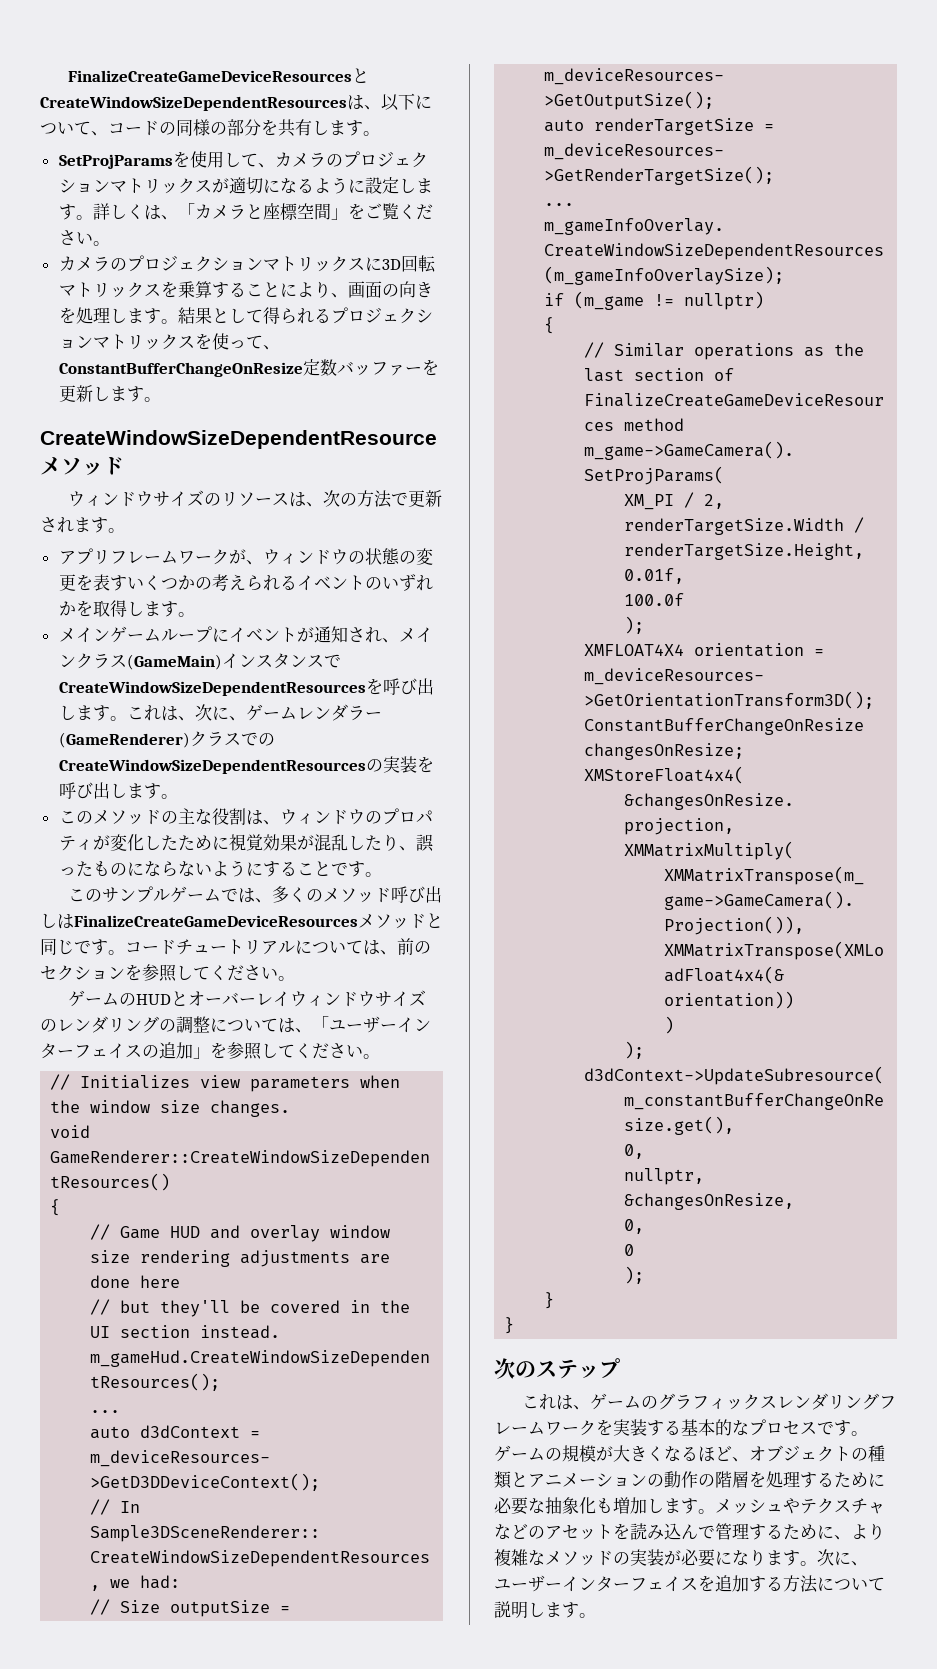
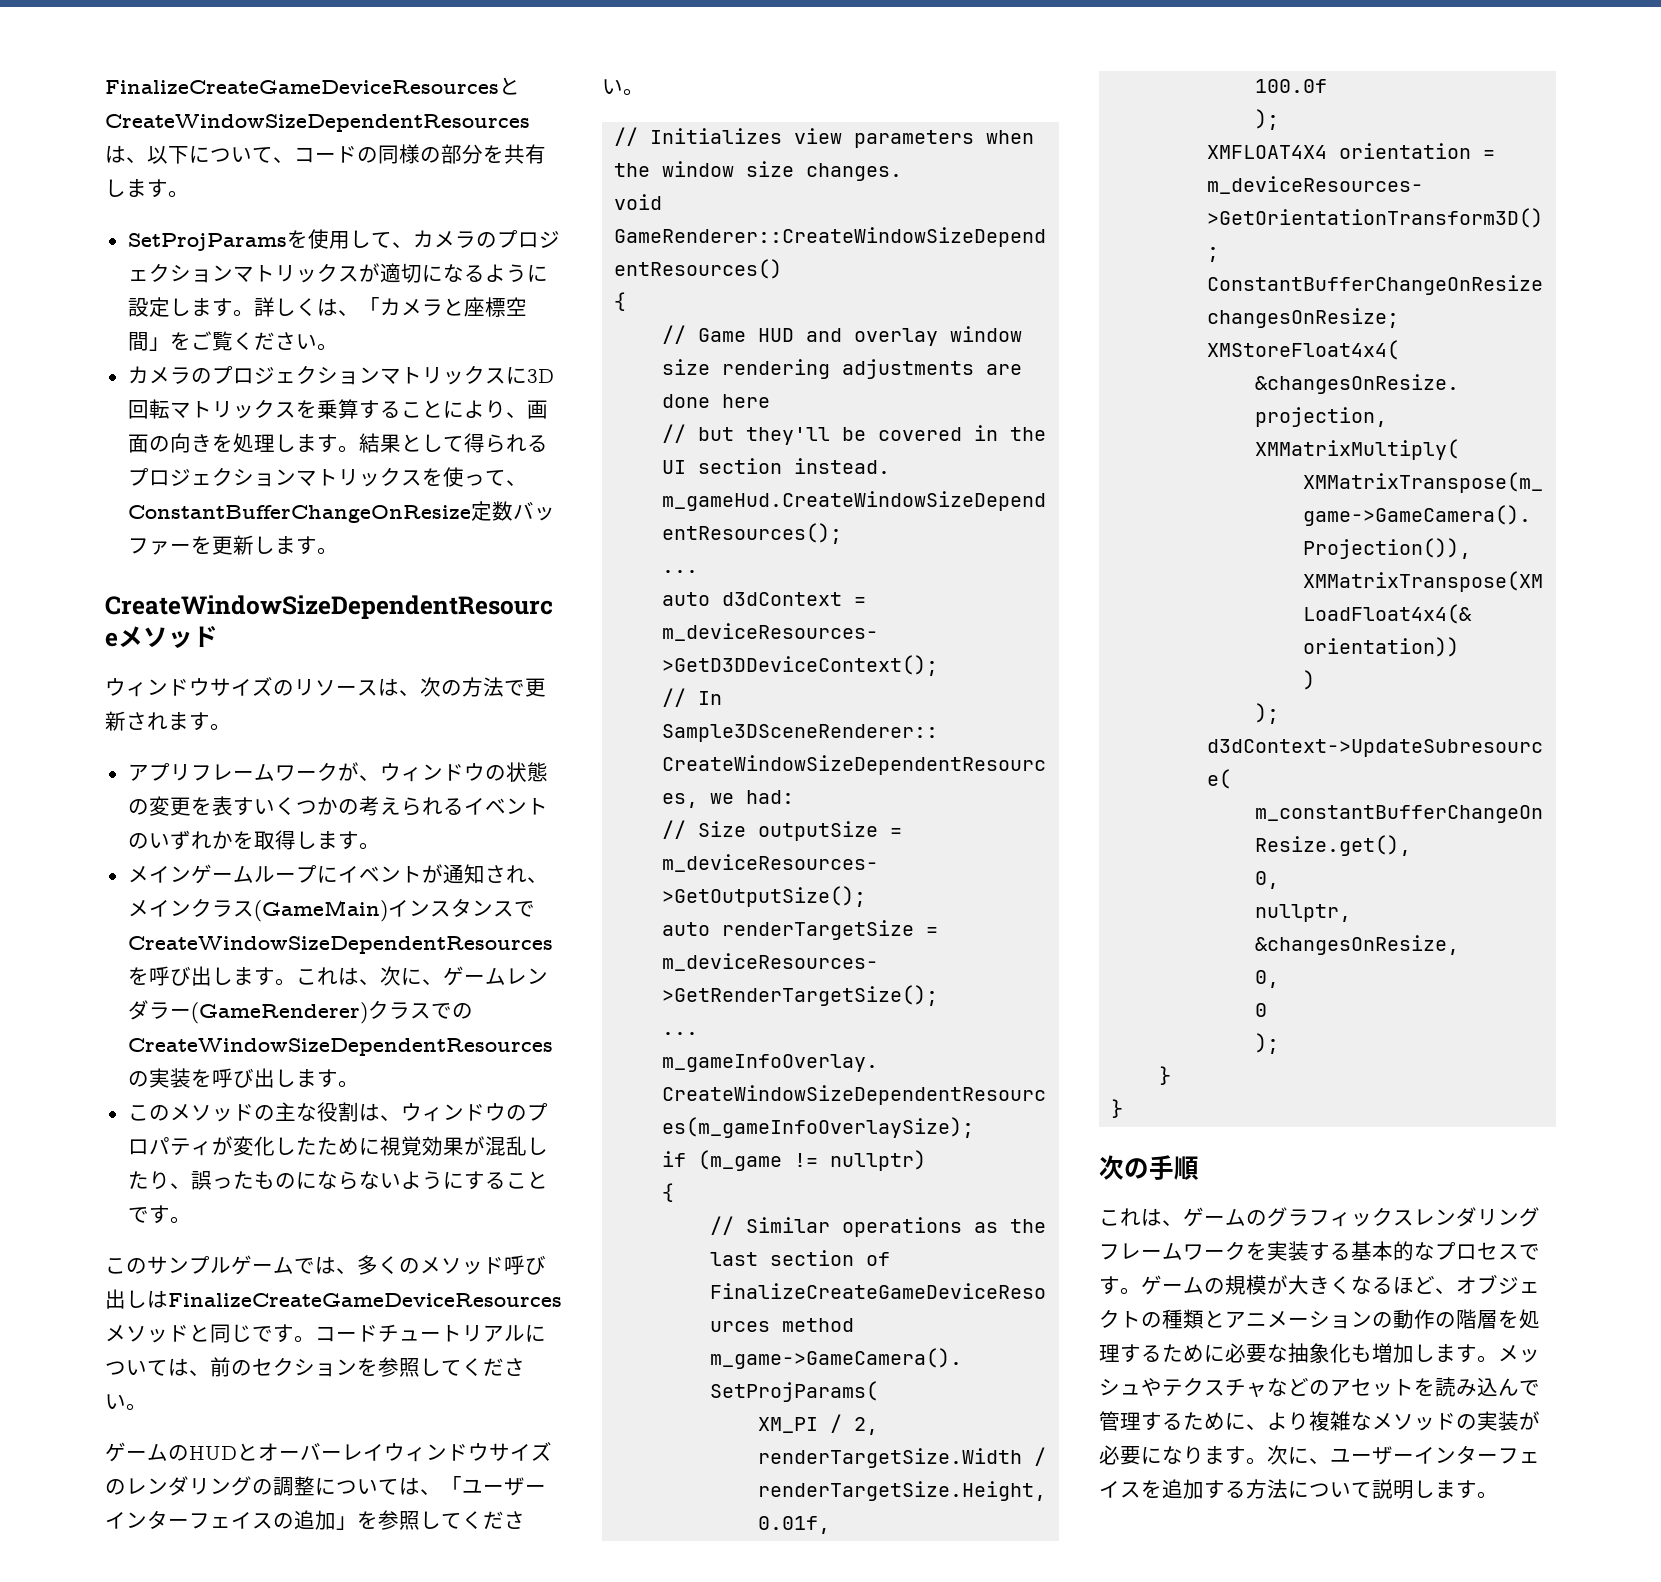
- 次のステップ
+ 次の手順

